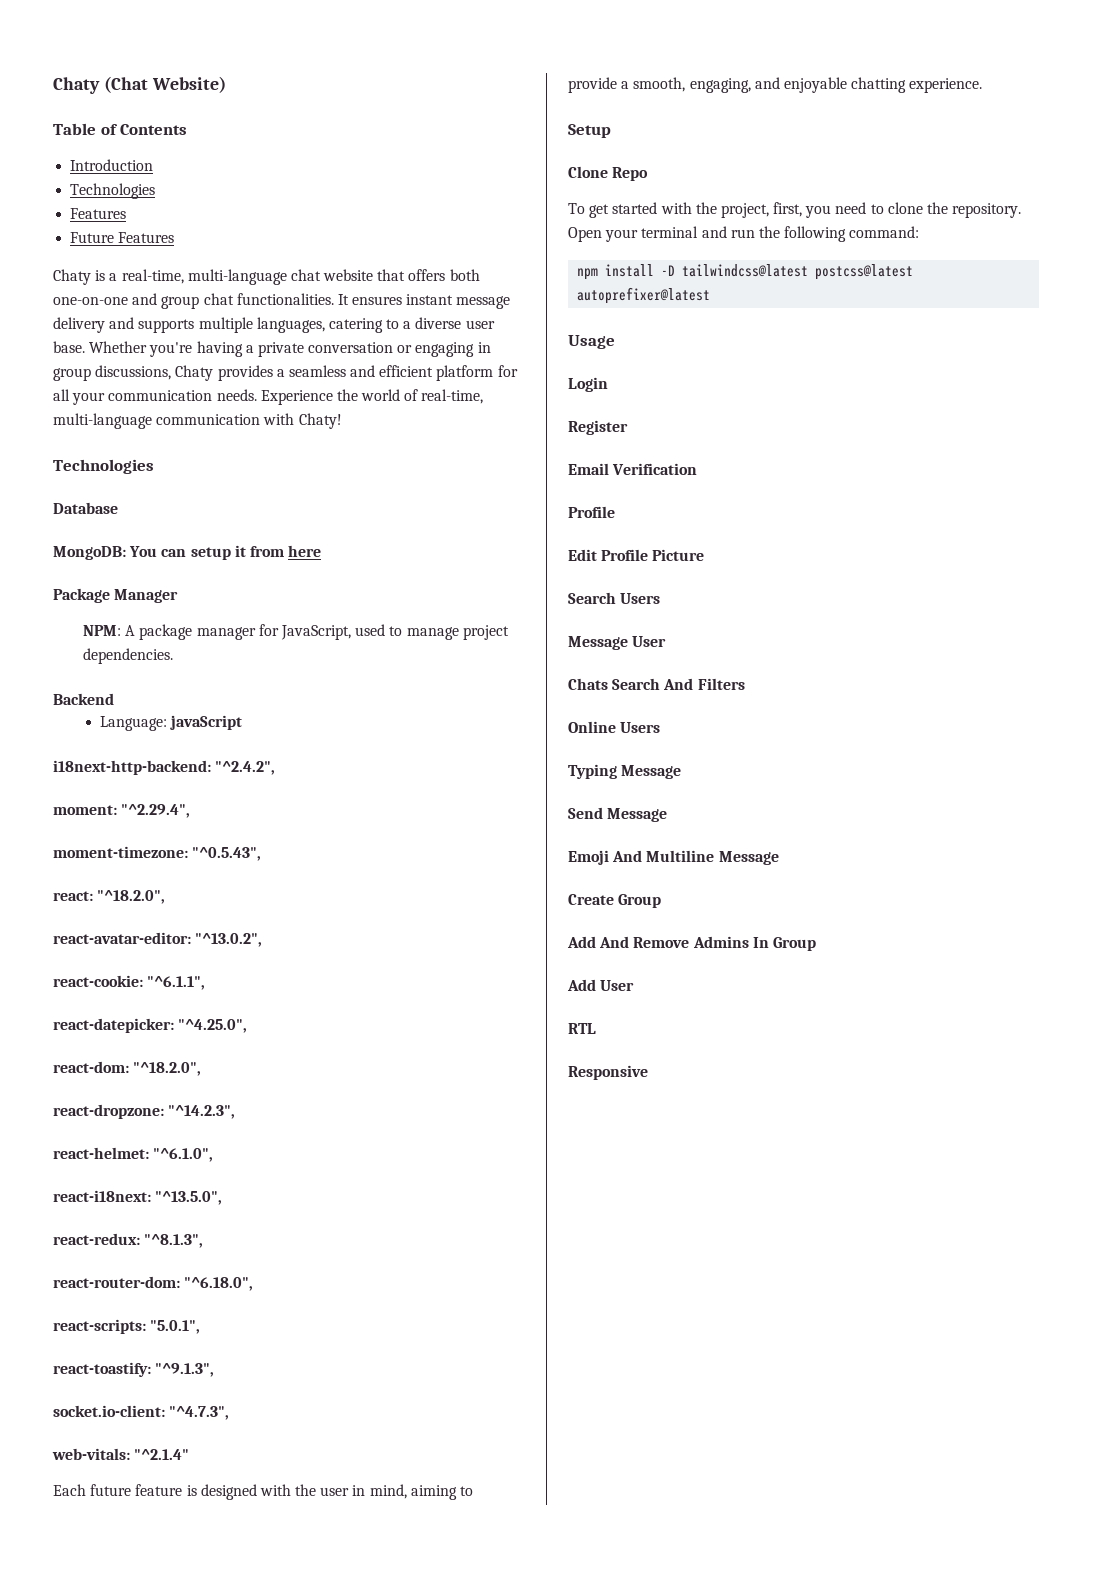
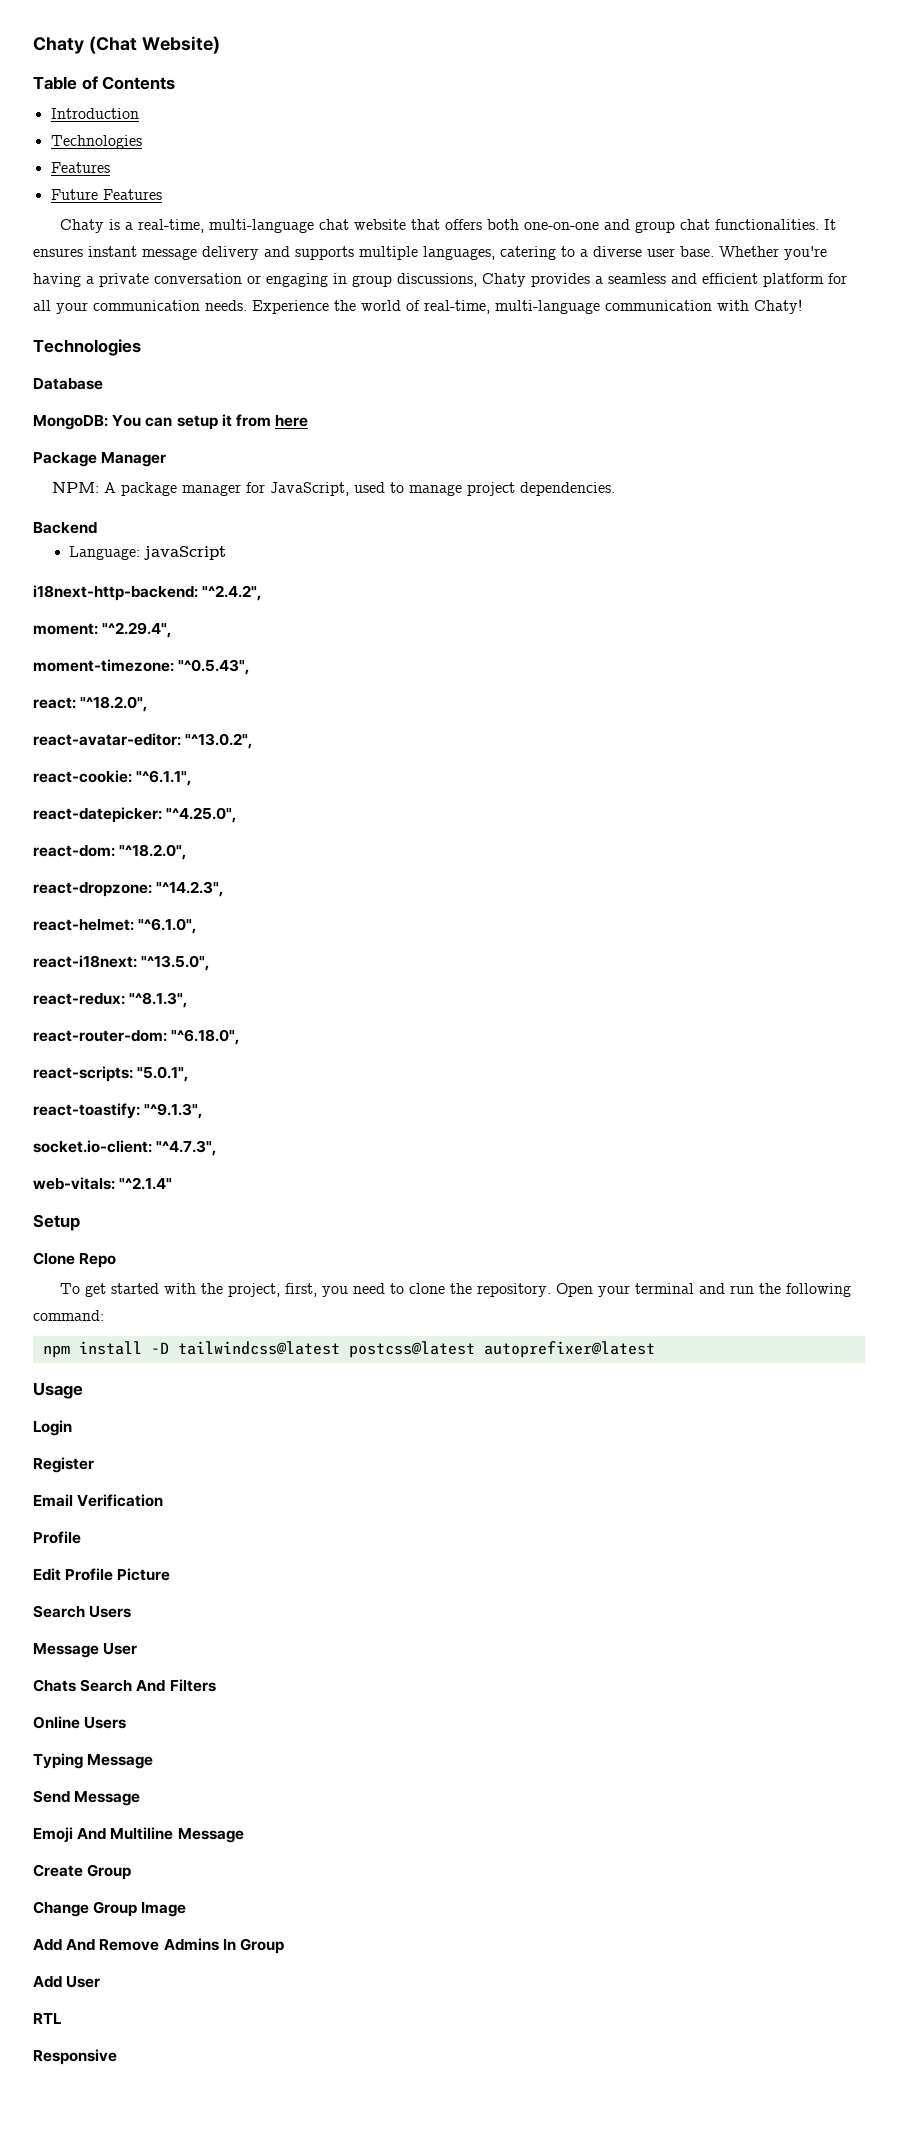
- Each future feature is designed with the user in mind, aiming to provide a smooth, engaging, and enjoyable chatting experience.
+ Change Group Image

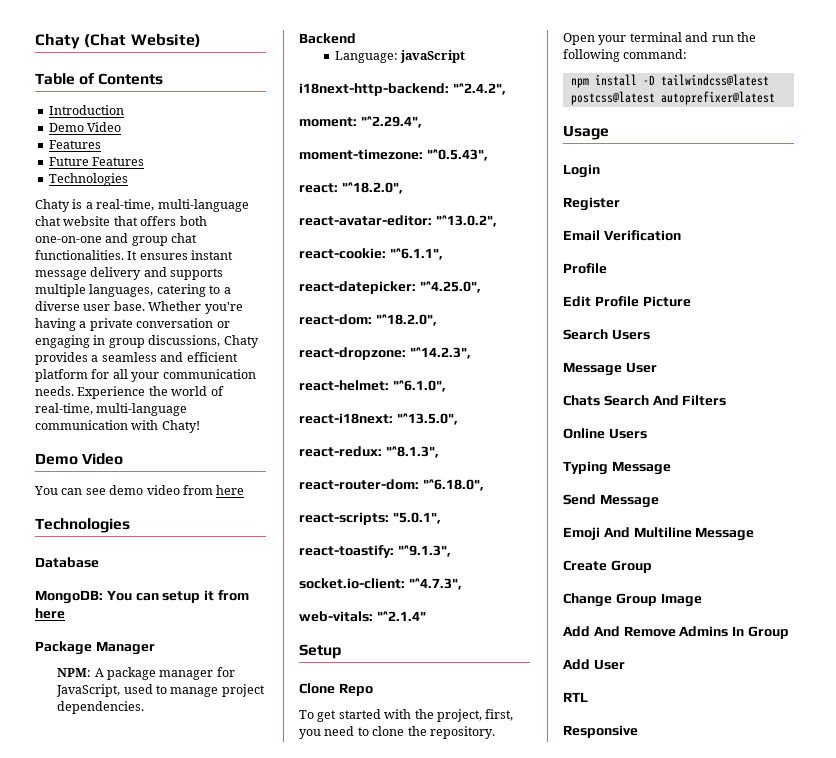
  Introduction
- Technologies
+ Demo Video
  Future Features
+ Technologies
  Experience the world of real-time, multi-language communication with Chaty!
+ Demo Video
+ You can see demo video from here

